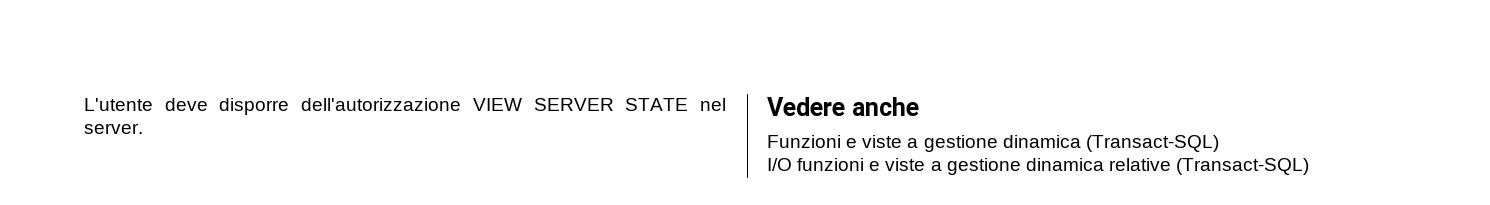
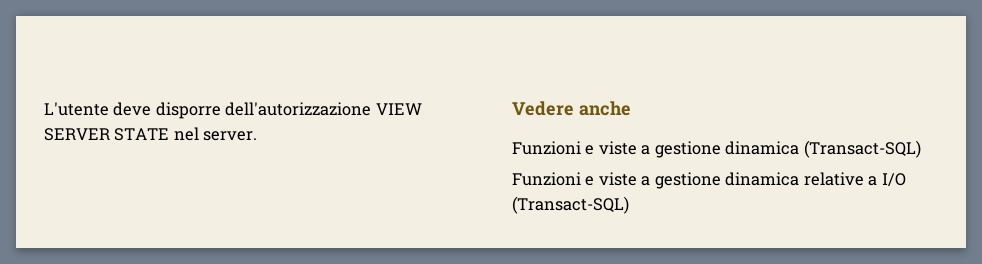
- I/O funzioni e viste a gestione dinamica relative (Transact-SQL)
+ Funzioni e viste a gestione dinamica relative a I/O (Transact-SQL)

